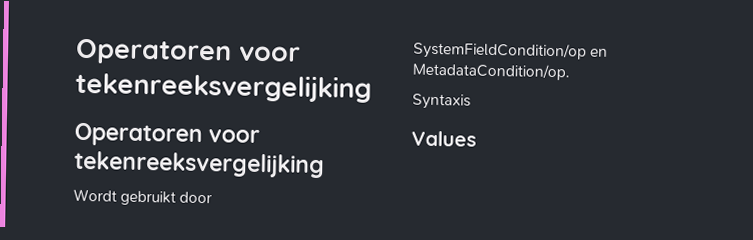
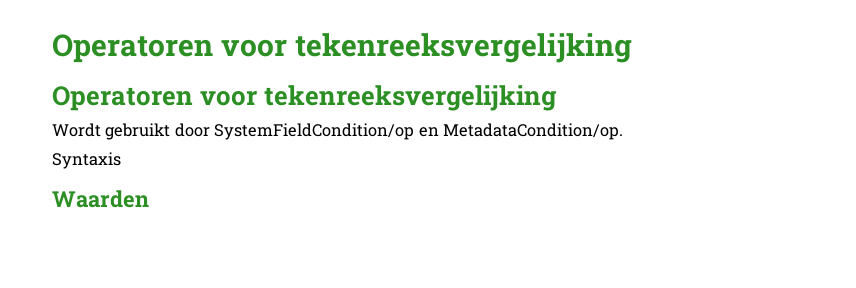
- Values
+ Waarden

